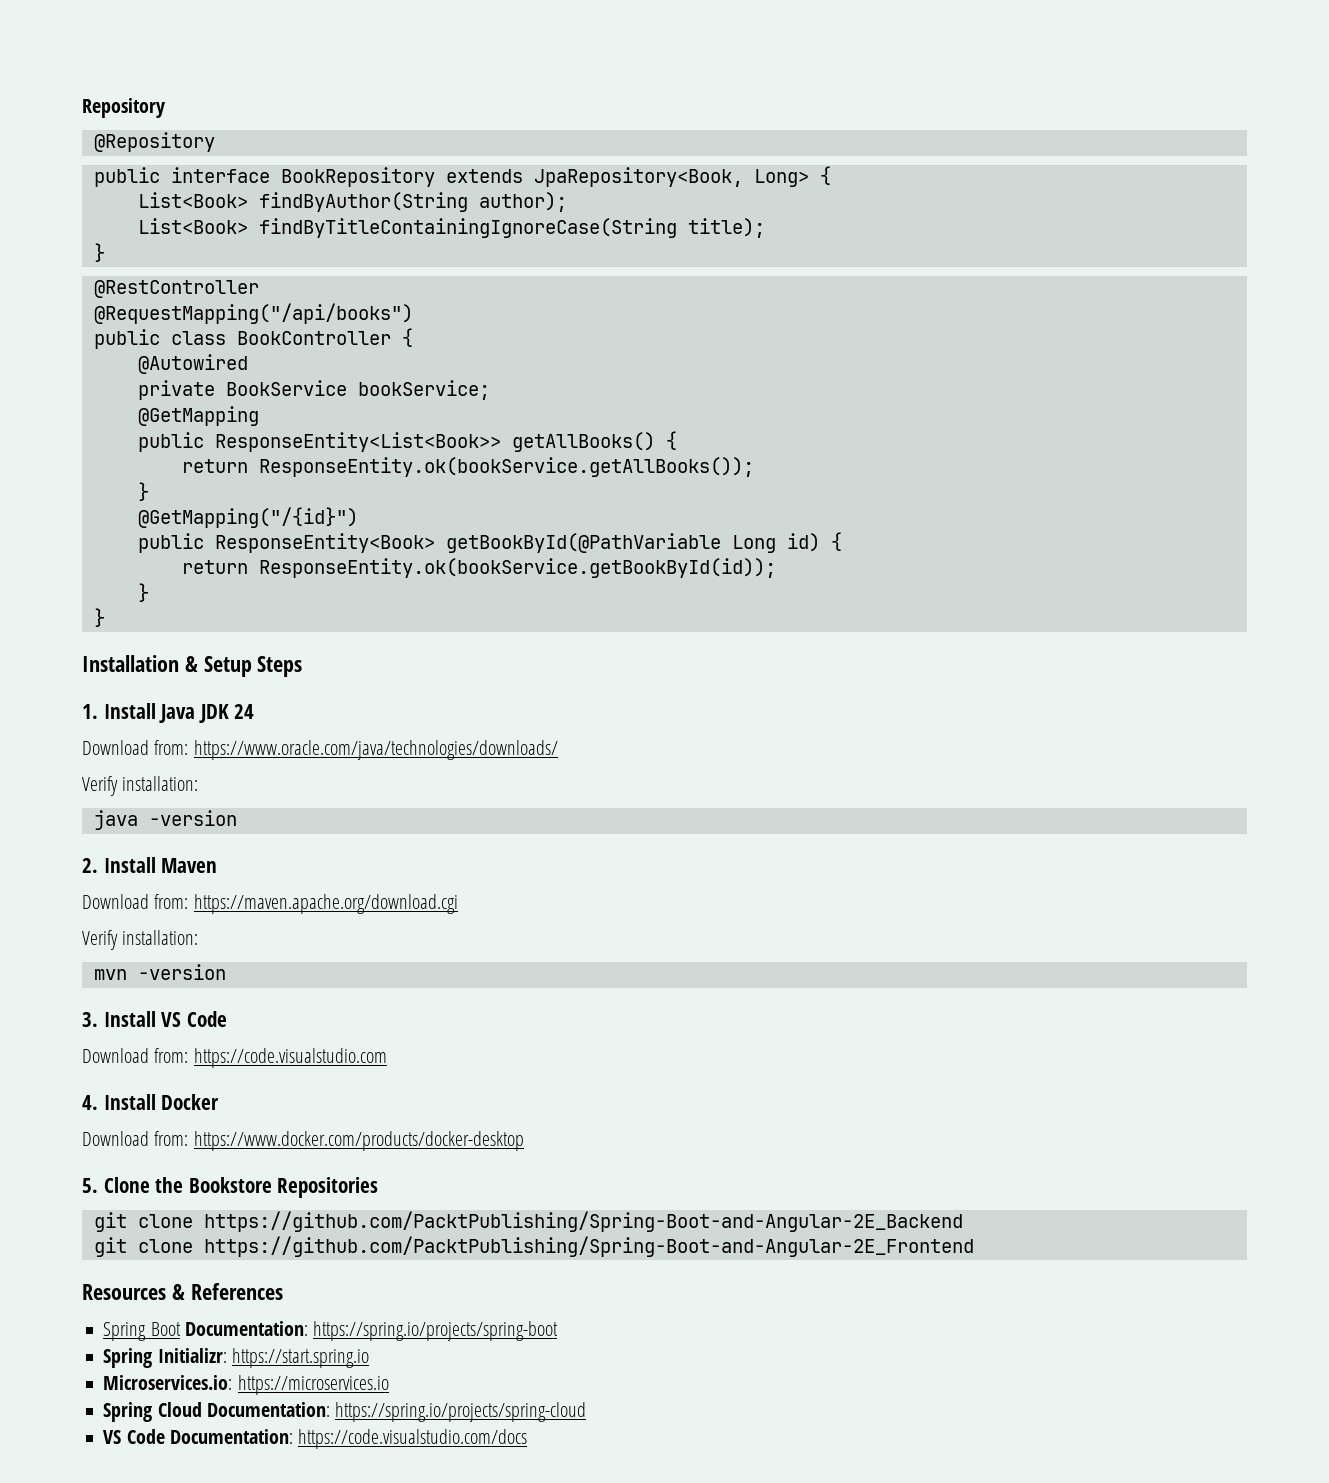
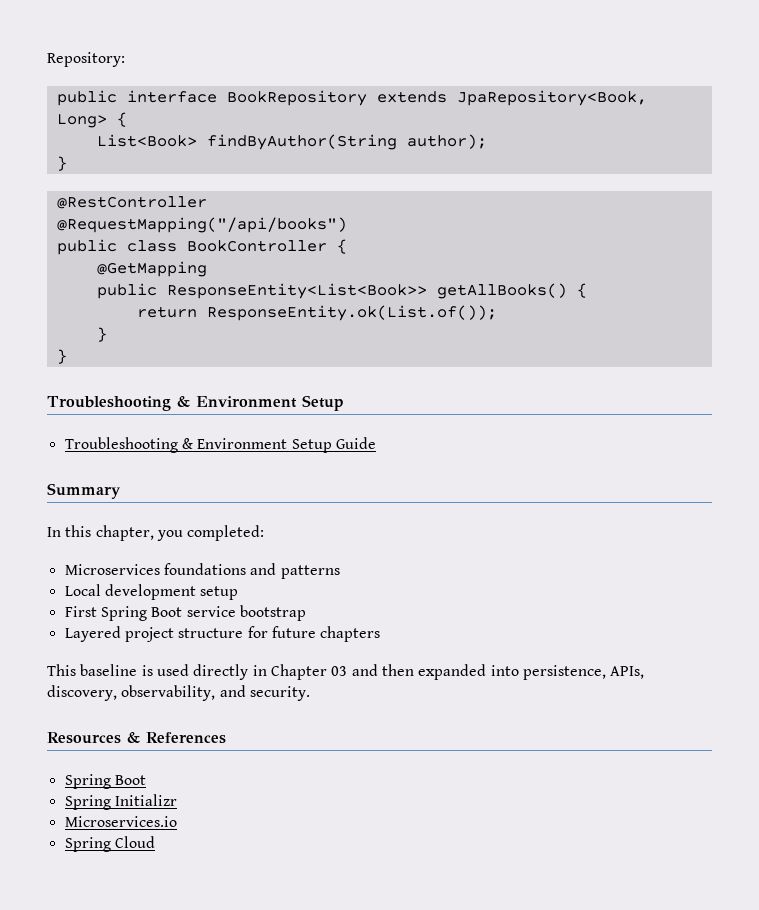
- Repository
- @Repository
+ Repository:
- List<Book> findByTitleContainingIgnoreCase(String title);
- @Autowired
- private BookService bookService;
- return ResponseEntity.ok(bookService.getAllBooks());
- }
- @GetMapping("/{id}")
- public ResponseEntity<Book> getBookById(@PathVariable Long id) {
- return ResponseEntity.ok(bookService.getBookById(id));
+ return ResponseEntity.ok(List.of());
  }
  }
- Installation & Setup Steps
- 1. Install Java JDK 24
- Download from: https://www.oracle.com/java/technologies/downloads/
- Verify installation:
- java -version
- 2. Install Maven
- Download from: https://maven.apache.org/download.cgi
- Verify installation:
- mvn -version
- 3. Install VS Code
- Download from: https://code.visualstudio.com
- 4. Install Docker
- Download from: https://www.docker.com/products/docker-desktop
- 5. Clone the Bookstore Repositories
- git clone https://github.com/PacktPublishing/Spring-Boot-and-Angular-2E_Backend
- git clone https://github.com/PacktPublishing/Spring-Boot-and-Angular-2E_Frontend
+ Troubleshooting & Environment Setup
+ Troubleshooting & Environment Setup Guide
+ Summary
+ In this chapter, you completed:
+ Microservices foundations and patterns
+ Local development setup
+ First Spring Boot service bootstrap
+ Layered project structure for future chapters
+ This baseline is used directly in Chapter 03 and then expanded into persistence, APIs, discovery, observability, and security.
  Resources & References
- Spring Boot Documentation: https://spring.io/projects/spring-boot
- Spring Initializr: https://start.spring.io
- Microservices.io: https://microservices.io
- Spring Cloud Documentation: https://spring.io/projects/spring-cloud
- VS Code Documentation: https://code.visualstudio.com/docs
+ Spring Boot
+ Spring Initializr
+ Microservices.io
+ Spring Cloud

